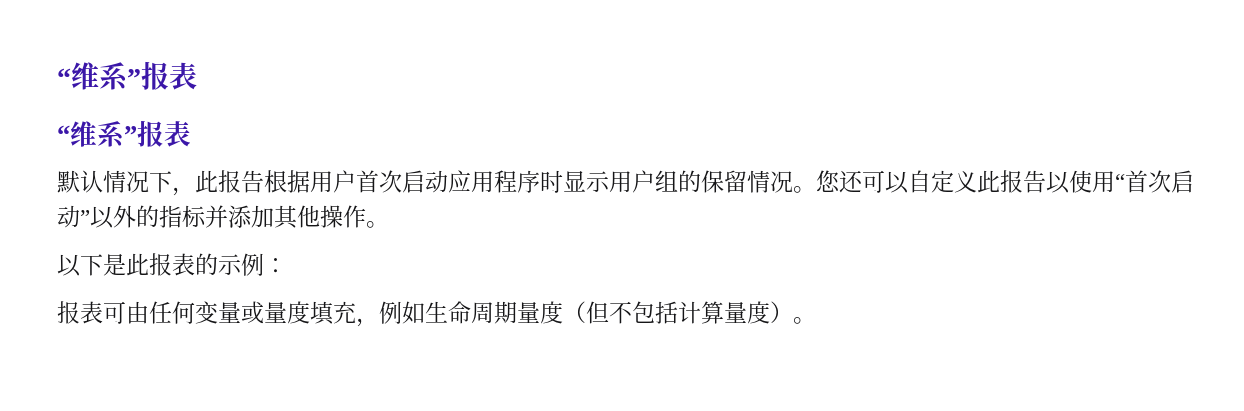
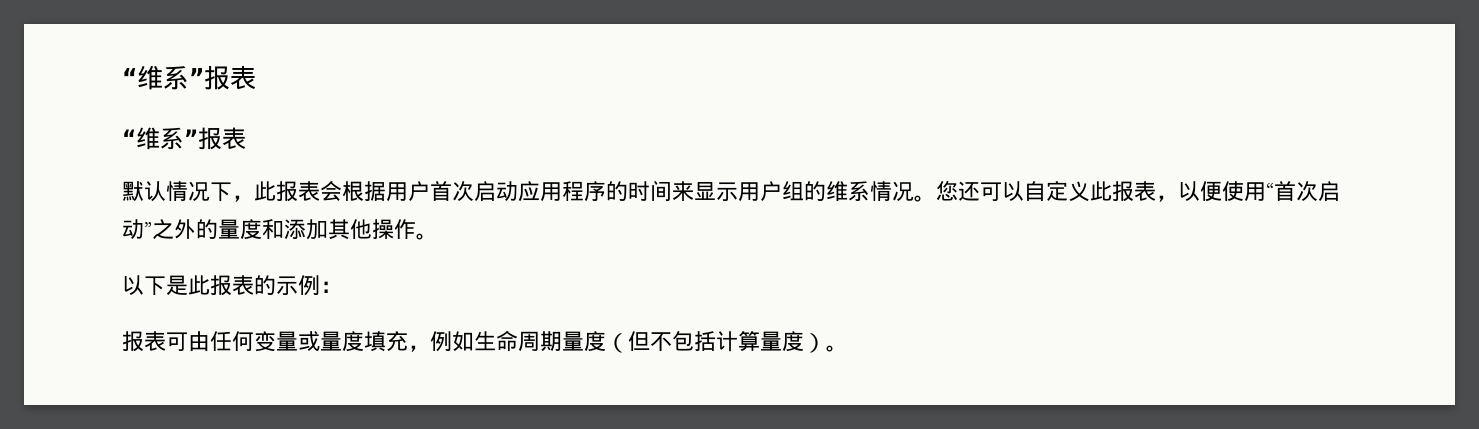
- 默认情况下，此报告根据用户首次启动应用程序时显示用户组的保留情况。
+ 默认情况下，此报表会根据用户首次启动应用程序的时间来显示用户组的维系情况。
- 您还可以自定义此报告以使用“首次启动”以外的指标并添加其他操作。
+ 您还可以自定义此报表，以便使用“首次启动”之外的量度和添加其他操作。

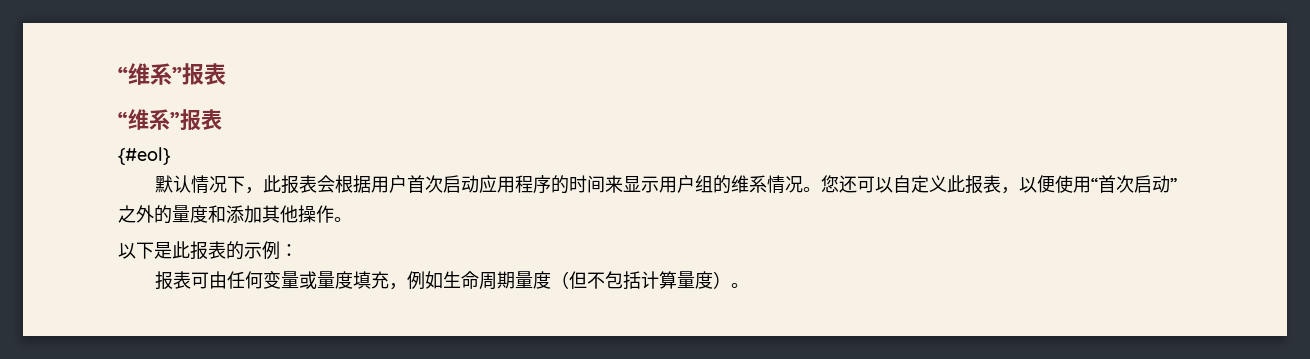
+ {#eol}

